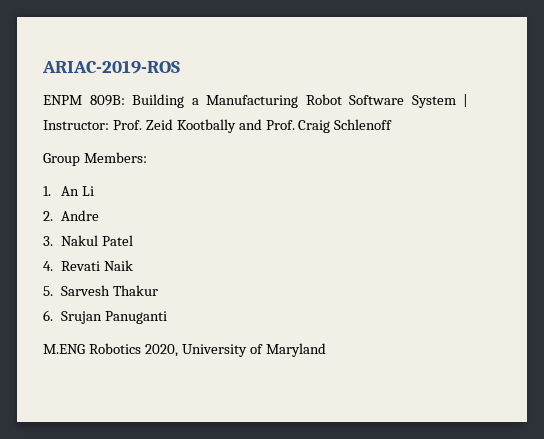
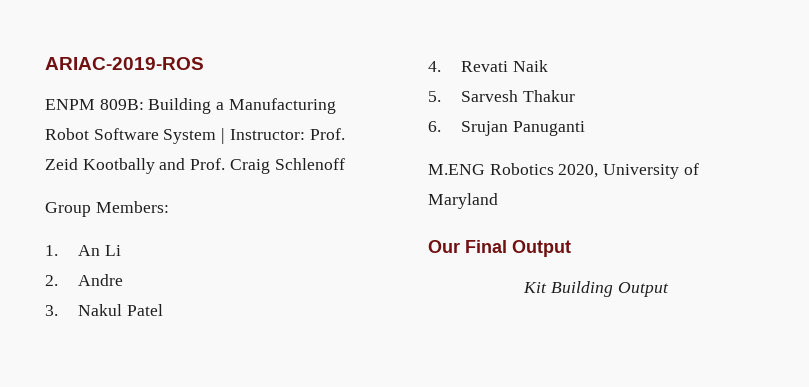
+ Our Final Output
+ Kit Building Output

